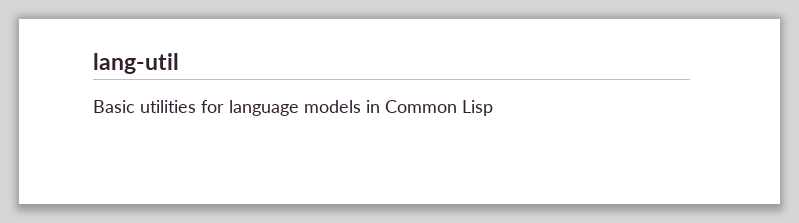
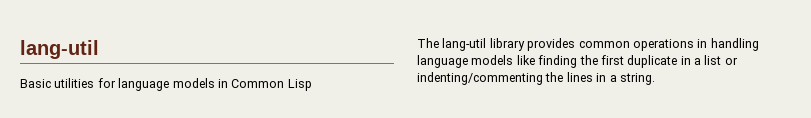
+ The lang-util library provides common operations in handling language models like finding the first duplicate in a list or indenting/commenting the lines in a string.

